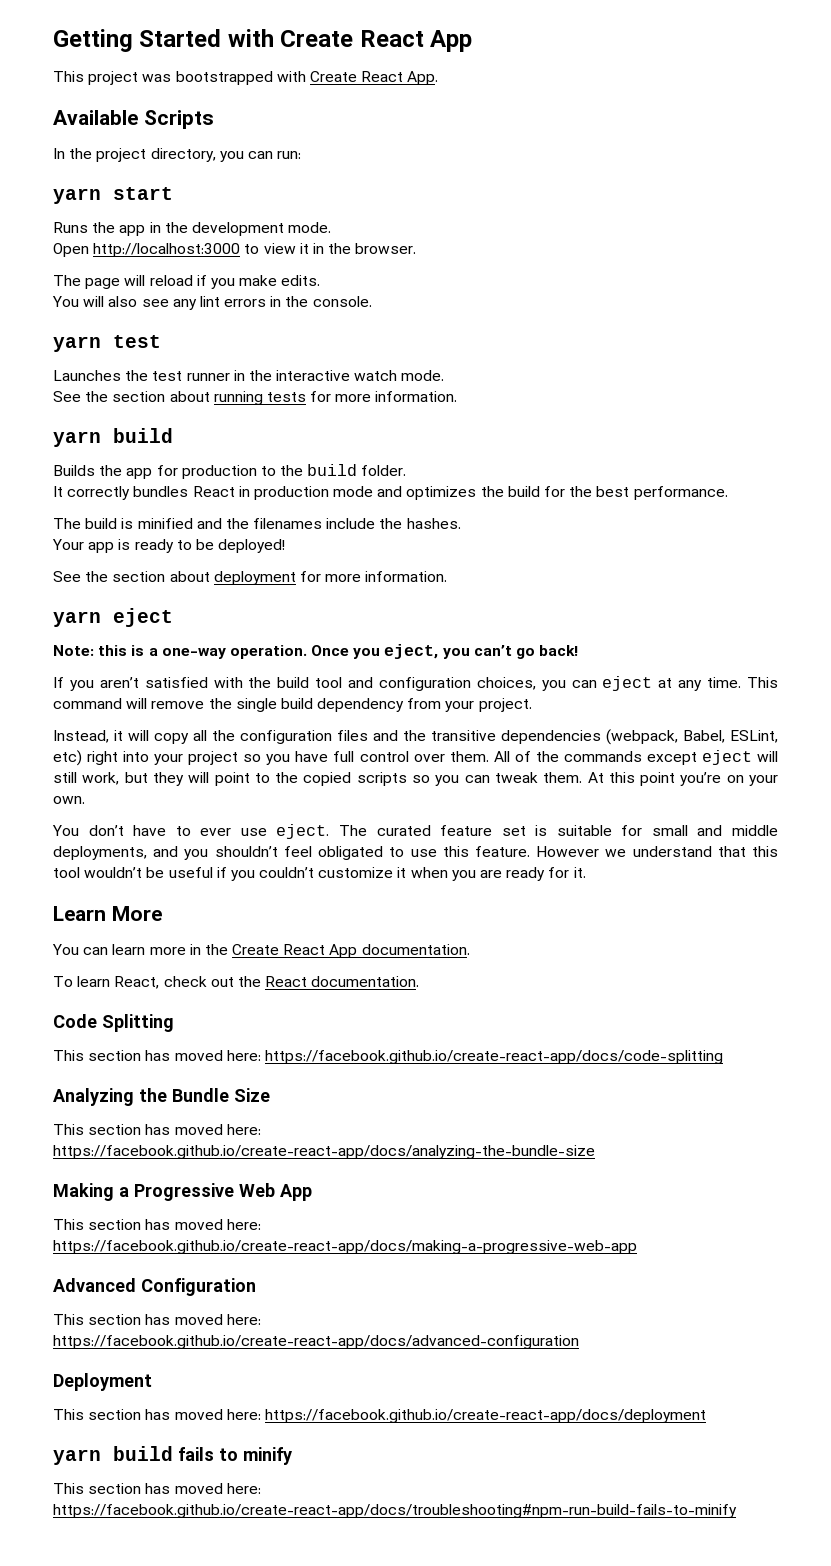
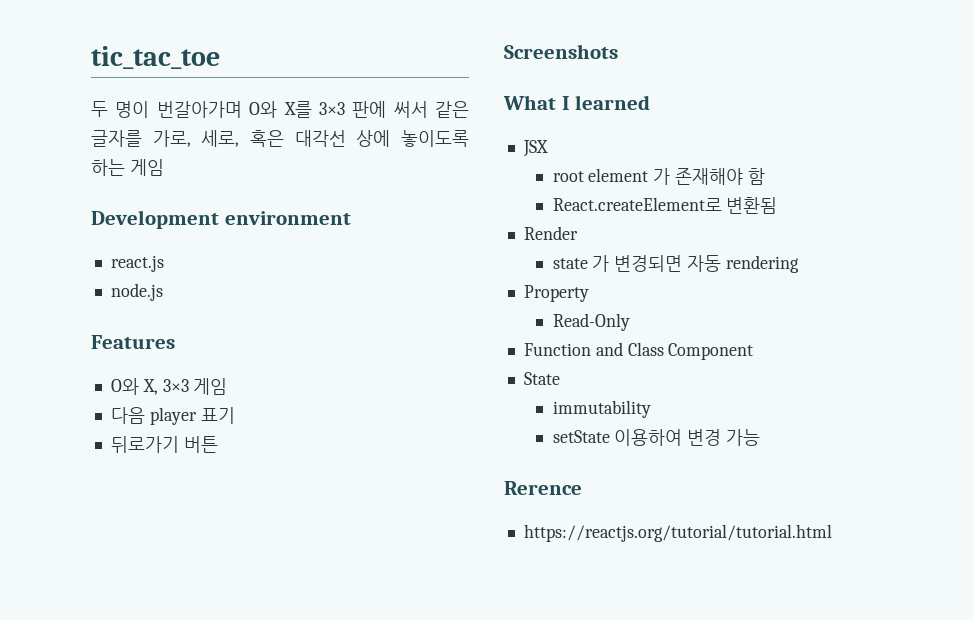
- Getting Started with Create React App
- This project was bootstrapped with Create React App.
- Available Scripts
- In the project directory, you can run:
- yarn start
- Runs the app in the development mode.
- Open http://localhost:3000 to view it in the browser.
- The page will reload if you make edits.
- You will also see any lint errors in the console.
- yarn test
- Launches the test runner in the interactive watch mode.
- See the section about running tests for more information.
- yarn build
- Builds the app for production to the build folder.
- It correctly bundles React in production mode and optimizes the build for the best performance.
- The build is minified and the filenames include the hashes.
- Your app is ready to be deployed!
- See the section about deployment for more information.
- yarn eject
- Note: this is a one-way operation. Once you eject, you can’t go back!
- If you aren’t satisfied with the build tool and configuration choices, you can eject at any time. This command will remove the single build dependency from your project.
- Instead, it will copy all the configuration files and the transitive dependencies (webpack, Babel, ESLint, etc) right into your project so you have full control over them. All of the commands except eject will still work, but they will point to the copied scripts so you can tweak them. At this point you’re on your own.
- You don’t have to ever use eject. The curated feature set is suitable for small and middle deployments, and you shouldn’t feel obligated to use this feature. However we understand that this tool wouldn’t be useful if you couldn’t customize it when you are ready for it.
- Learn More
- You can learn more in the Create React App documentation.
- To learn React, check out the React documentation.
- Code Splitting
- This section has moved here: https://facebook.github.io/create-react-app/docs/code-splitting
- Analyzing the Bundle Size
- This section has moved here: https://facebook.github.io/create-react-app/docs/analyzing-the-bundle-size
- Making a Progressive Web App
- This section has moved here: https://facebook.github.io/create-react-app/docs/making-a-progressive-web-app
- Advanced Configuration
- This section has moved here: https://facebook.github.io/create-react-app/docs/advanced-configuration
- Deployment
- This section has moved here: https://facebook.github.io/create-react-app/docs/deployment
- yarn build fails to minify
- This section has moved here: https://facebook.github.io/create-react-app/docs/troubleshooting#npm-run-build-fails-to-minify
+ tic_tac_toe
+ 두 명이 번갈아가며 O와 X를 3×3 판에 써서 같은 글자를 가로, 세로, 혹은 대각선 상에 놓이도록 하는 게임
+ Development environment
+ react.js
+ node.js
+ Features
+ O와 X, 3×3 게임
+ 다음 player 표기
+ 뒤로가기 버튼
+ Screenshots
+ What I learned
+ JSX
+ root element 가 존재해야 함
+ React.createElement로 변환됨
+ Render
+ state 가 변경되면 자동 rendering
+ Property
+ Read-Only
+ Function and Class Component
+ State
+ immutability
+ setState 이용하여 변경 가능
+ Rerence
+ https://reactjs.org/tutorial/tutorial.html

